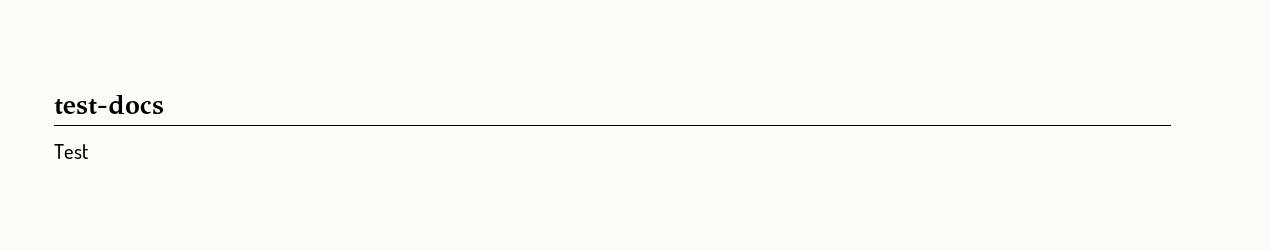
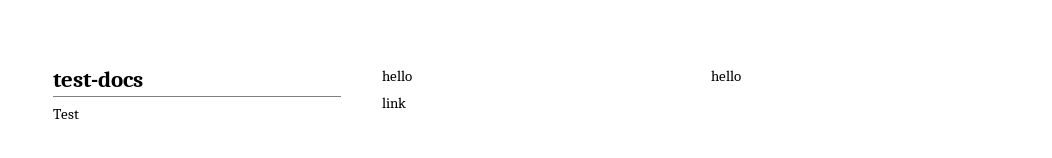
  Test
+ hello
+ link
+ hello

